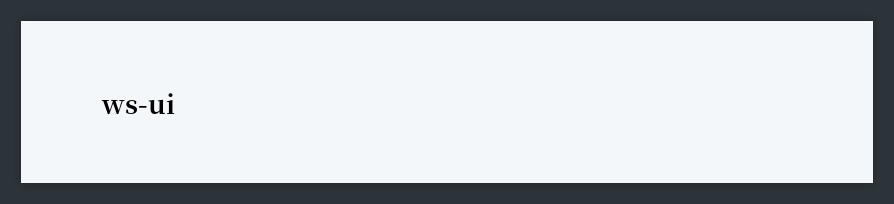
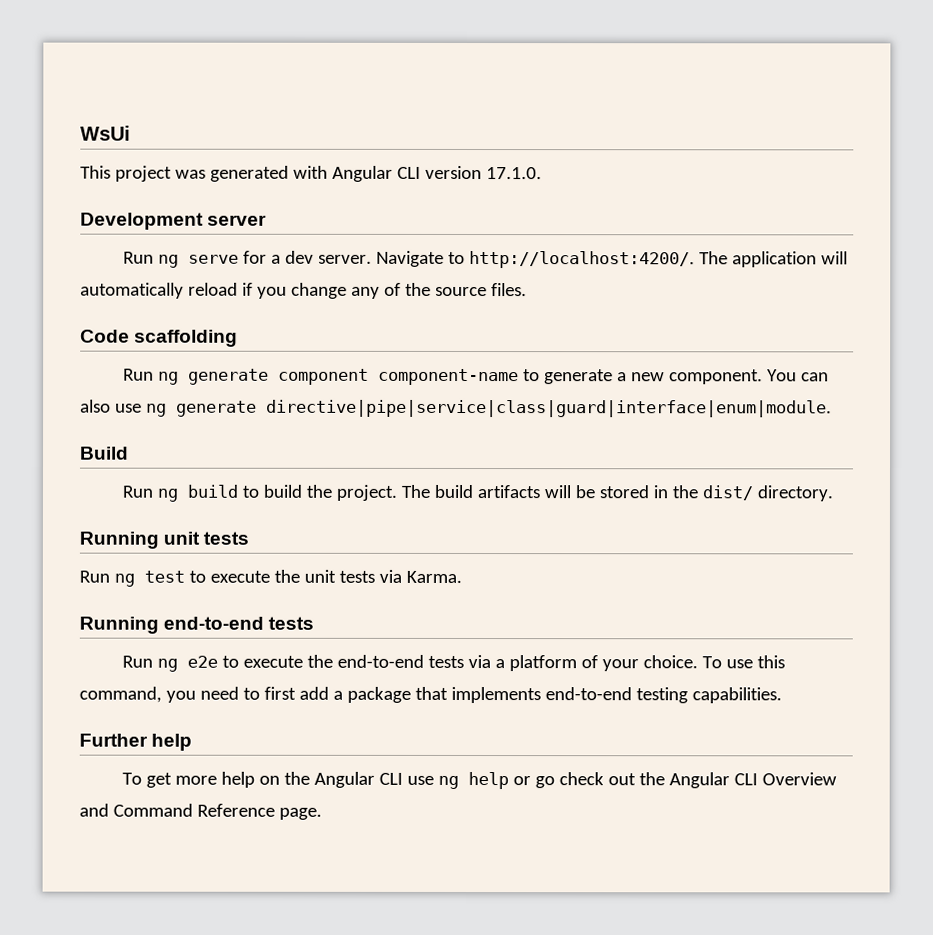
- ws-ui
+ WsUi
+ This project was generated with Angular CLI version 17.1.0.
+ Development server
+ Run ng serve for a dev server. Navigate to http://localhost:4200/. The application will automatically reload if you change any of the source files.
+ Code scaffolding
+ Run ng generate component component-name to generate a new component. You can also use ng generate directive|pipe|service|class|guard|interface|enum|module.
+ Build
+ Run ng build to build the project. The build artifacts will be stored in the dist/ directory.
+ Running unit tests
+ Run ng test to execute the unit tests via Karma.
+ Running end-to-end tests
+ Run ng e2e to execute the end-to-end tests via a platform of your choice. To use this command, you need to first add a package that implements end-to-end testing capabilities.
+ Further help
+ To get more help on the Angular CLI use ng help or go check out the Angular CLI Overview and Command Reference page.

